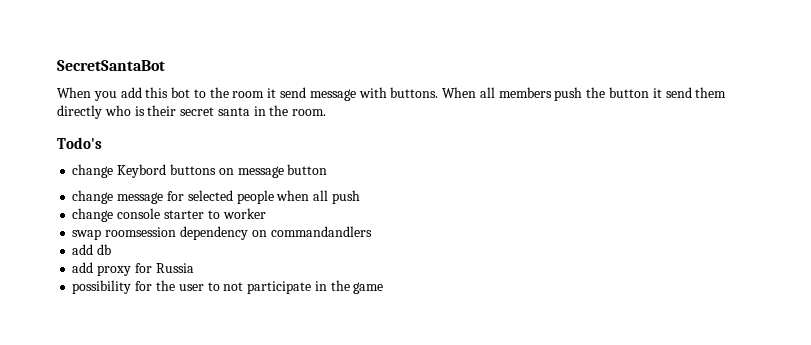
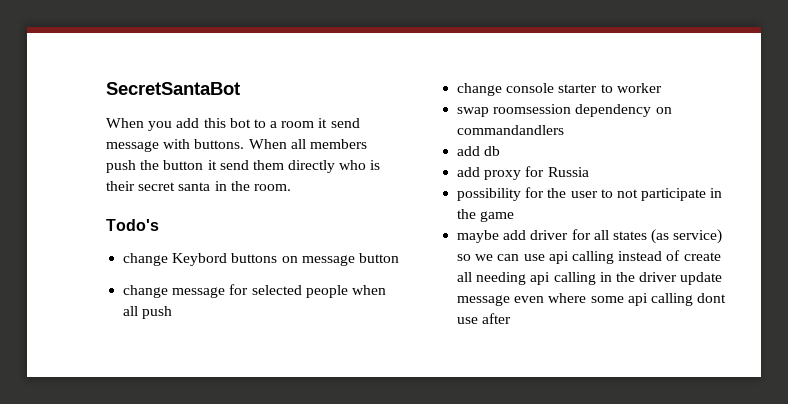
- When you add this bot to the room it send message with buttons.
+ When you add this bot to a room it send message with buttons.
+ maybe add driver for all states (as service) so we can use api calling instead of create all needing api calling in the driver update message even where some api calling dont use after

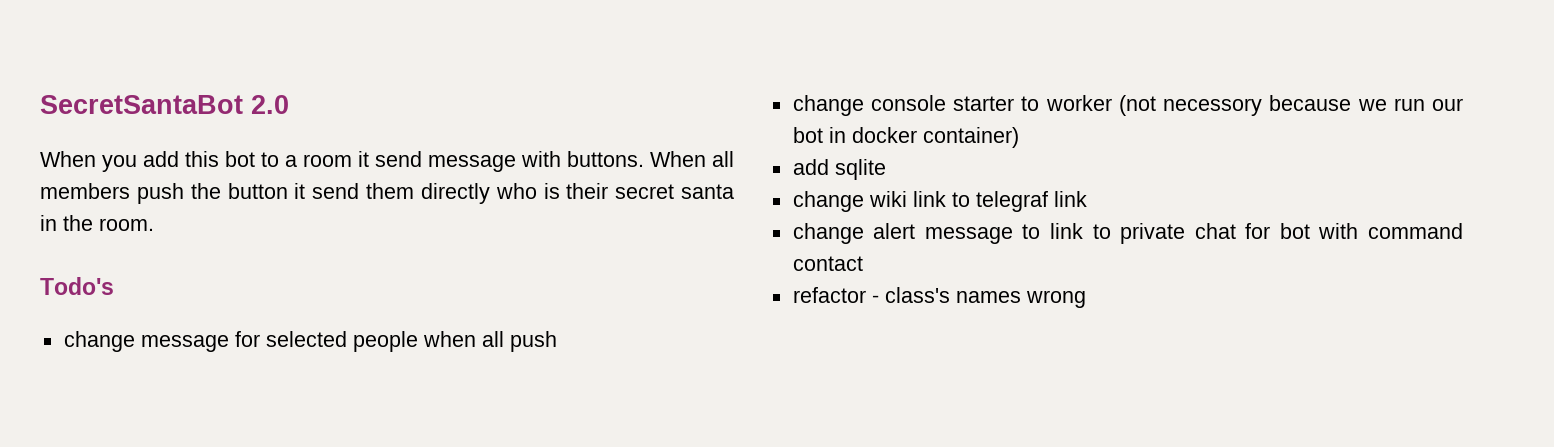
- SecretSantaBot
+ SecretSantaBot 2.0
- change Keybord buttons on message button
- change console starter to worker
- swap roomsession dependency on commandandlers
- add db
- add proxy for Russia
- possibility for the user to not participate in the game
- maybe add driver for all states (as service) so we can use api calling instead of create all needing api calling in the driver update message even where some api calling dont use after
+ change console starter to worker (not necessory because we run our bot in docker container)
+ add sqlite
+ change wiki link to telegraf link
+ change alert message to link to private chat for bot with command contact
+ refactor - class's names wrong

